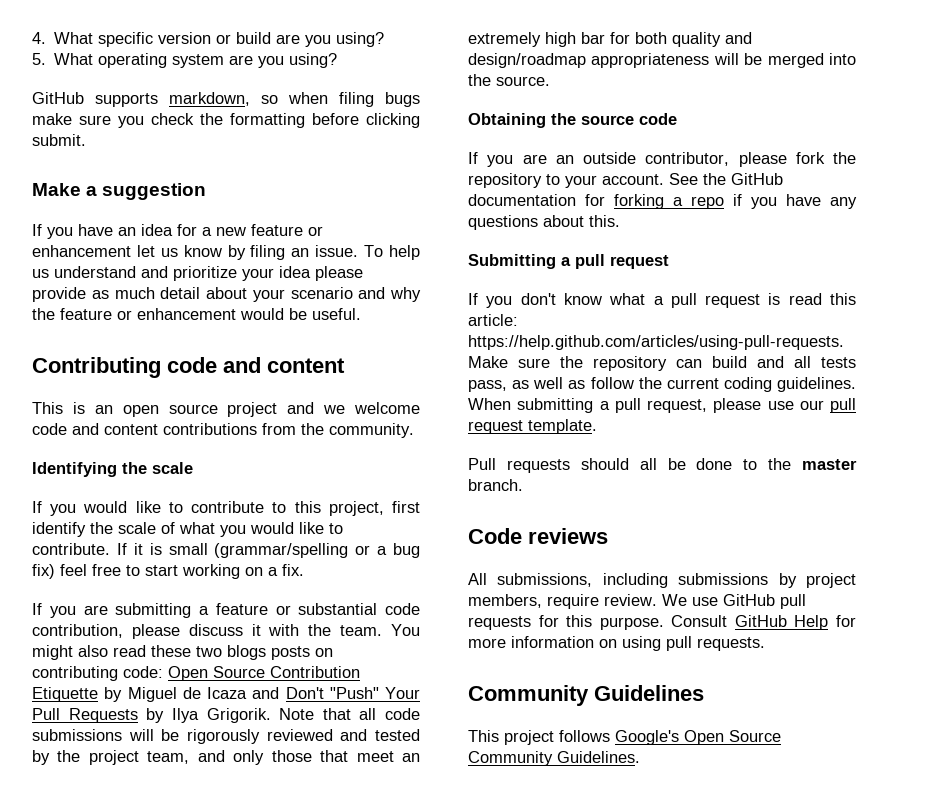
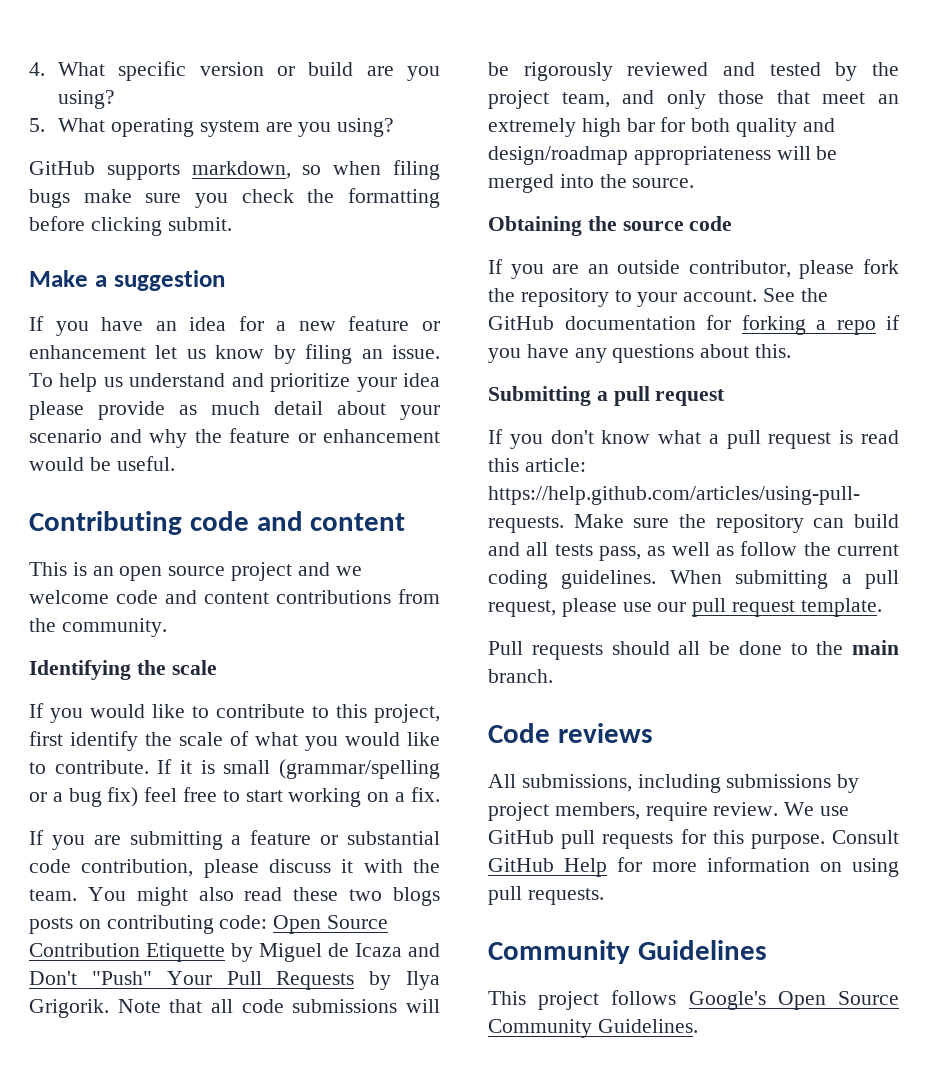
- Pull requests should all be done to the master branch.
+ Pull requests should all be done to the main branch.

